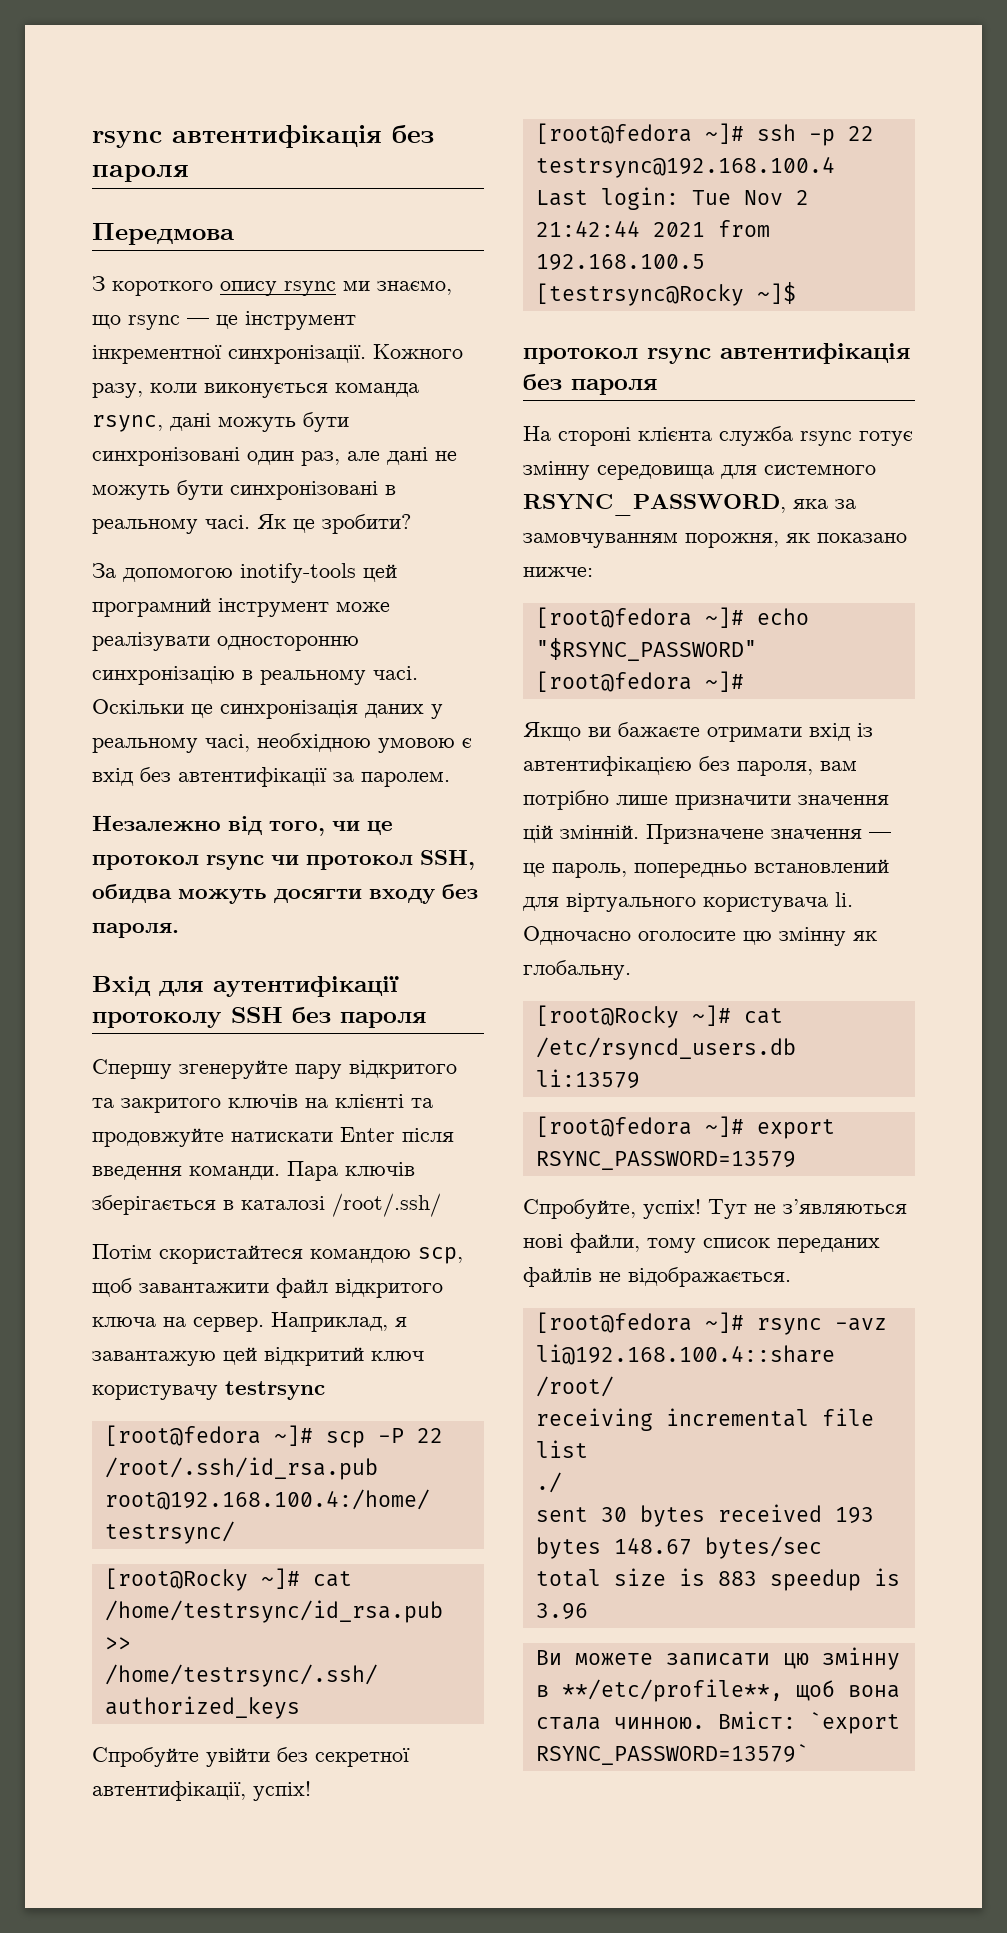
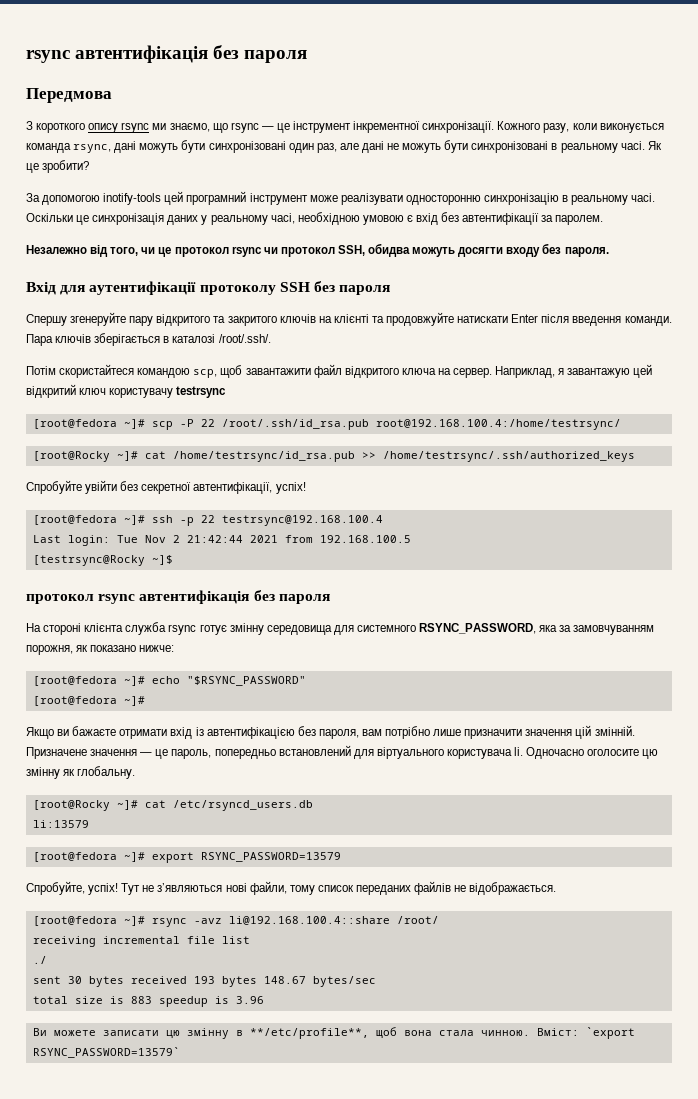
- Пара ключів зберігається в каталозі /root/.ssh/
+ Пара ключів зберігається в каталозі /root/.ssh/.

